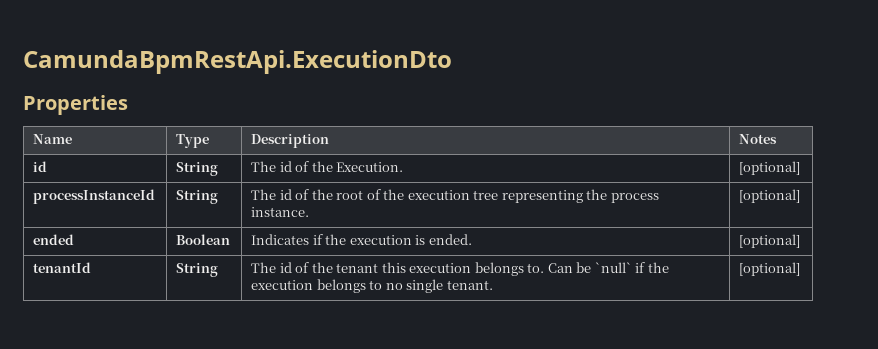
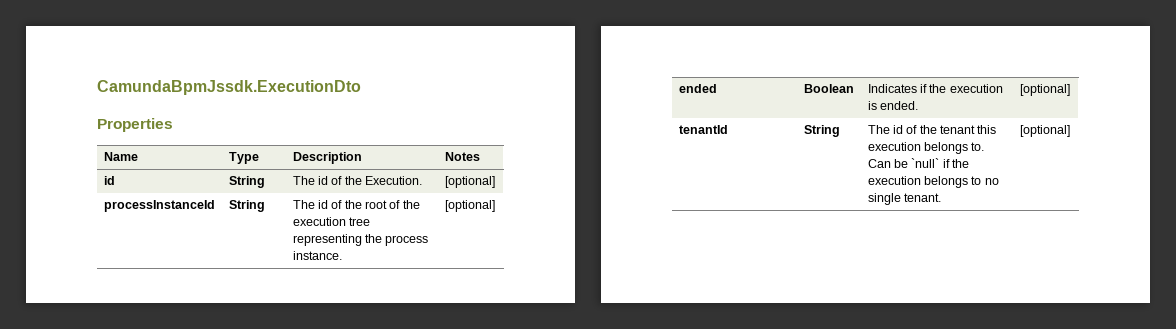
- CamundaBpmRestApi.ExecutionDto
+ CamundaBpmJssdk.ExecutionDto

